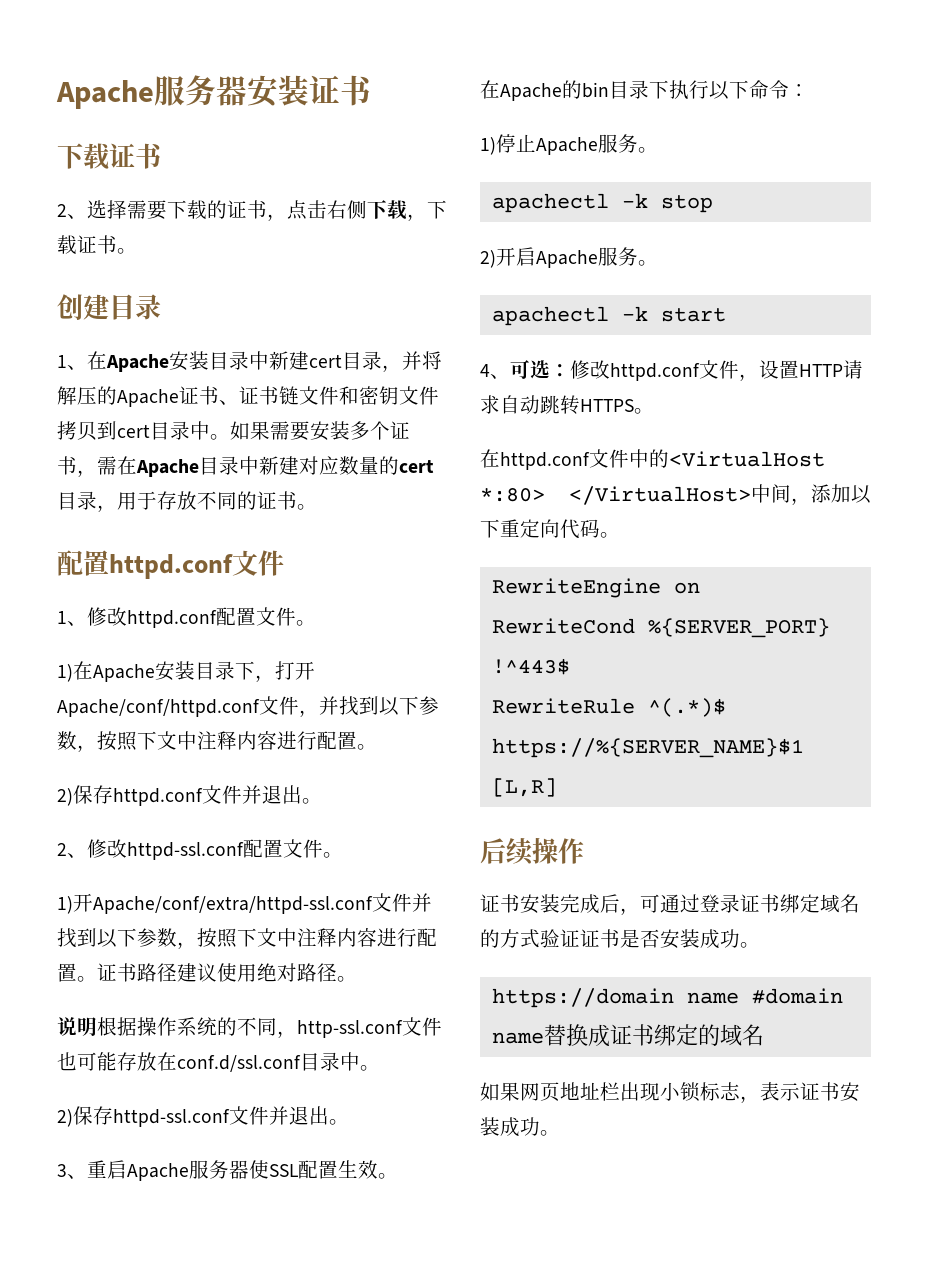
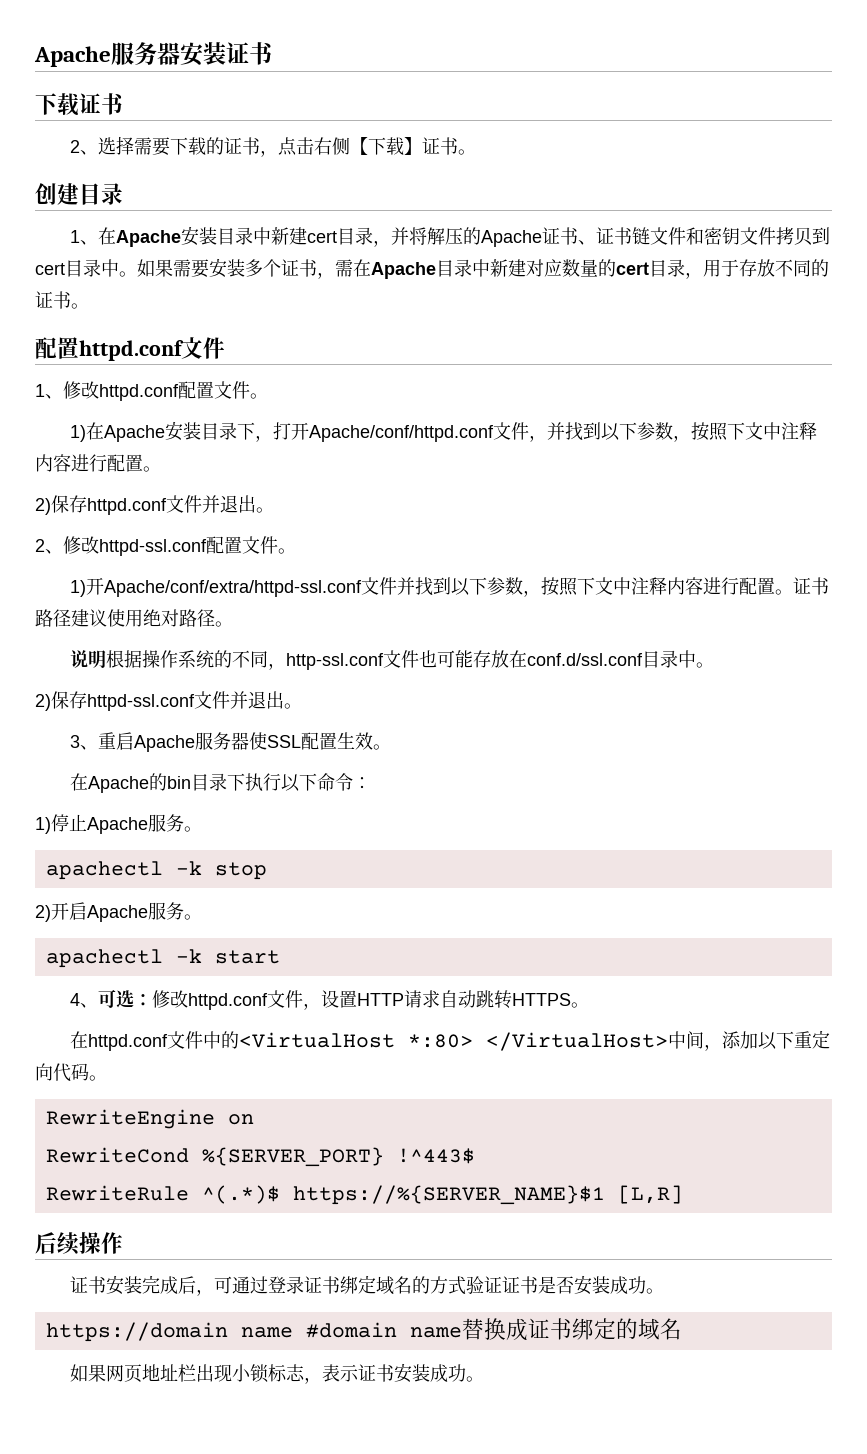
- 2、选择需要下载的证书，点击右侧下载，下载证书。
+ 2、选择需要下载的证书，点击右侧【下载】证书。

